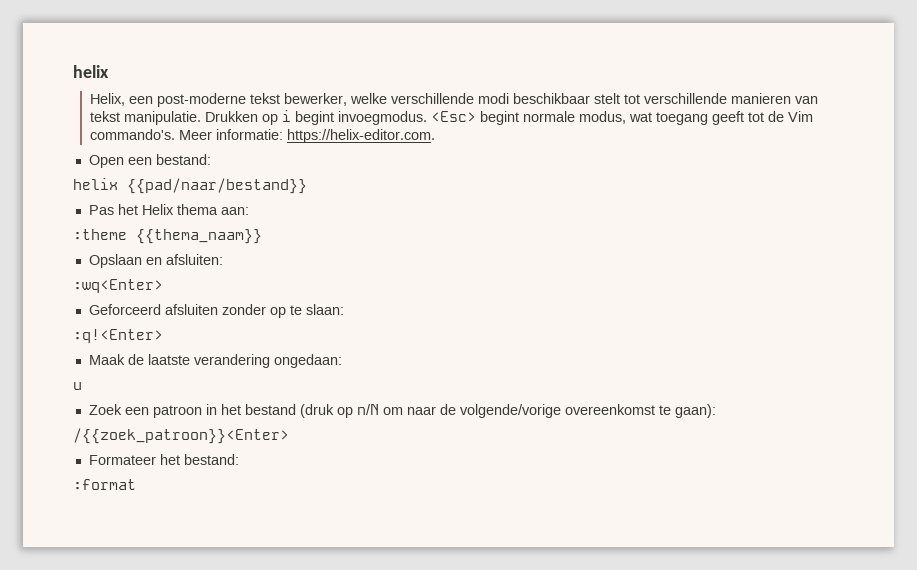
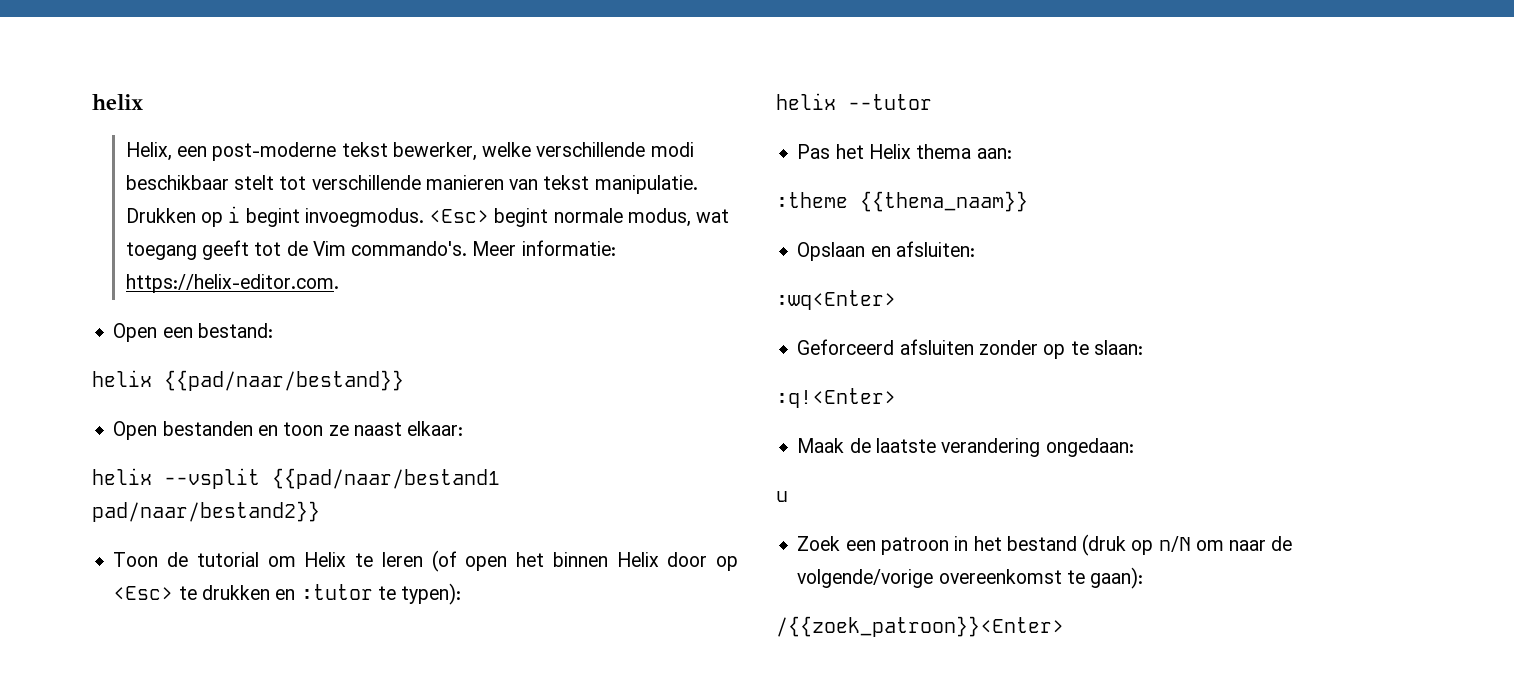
+ Open bestanden en toon ze naast elkaar:
+ helix --vsplit {{pad/naar/bestand1 pad/naar/bestand2}}
+ Toon de tutorial om Helix te leren (of open het binnen Helix door op <Esc> te drukken en :tutor te typen):
+ helix --tutor
- Formateer het bestand:
- :format

